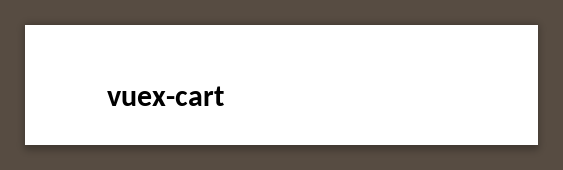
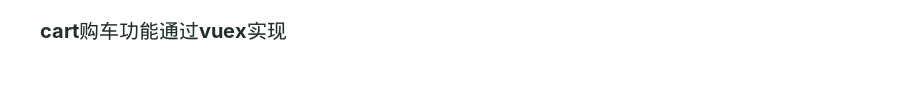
- vuex-cart
+ cart购车功能通过vuex实现

